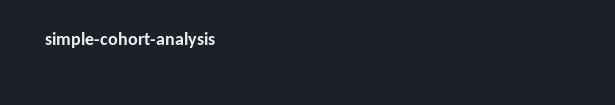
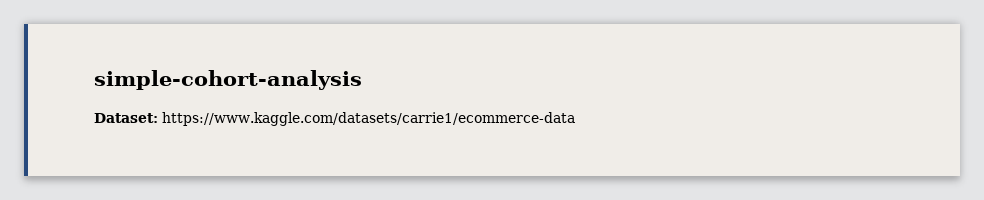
+ Dataset: https://www.kaggle.com/datasets/carrie1/ecommerce-data

